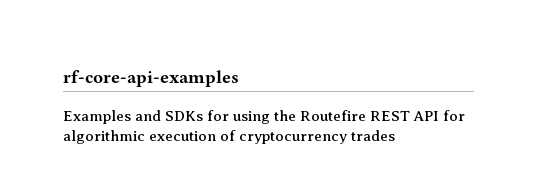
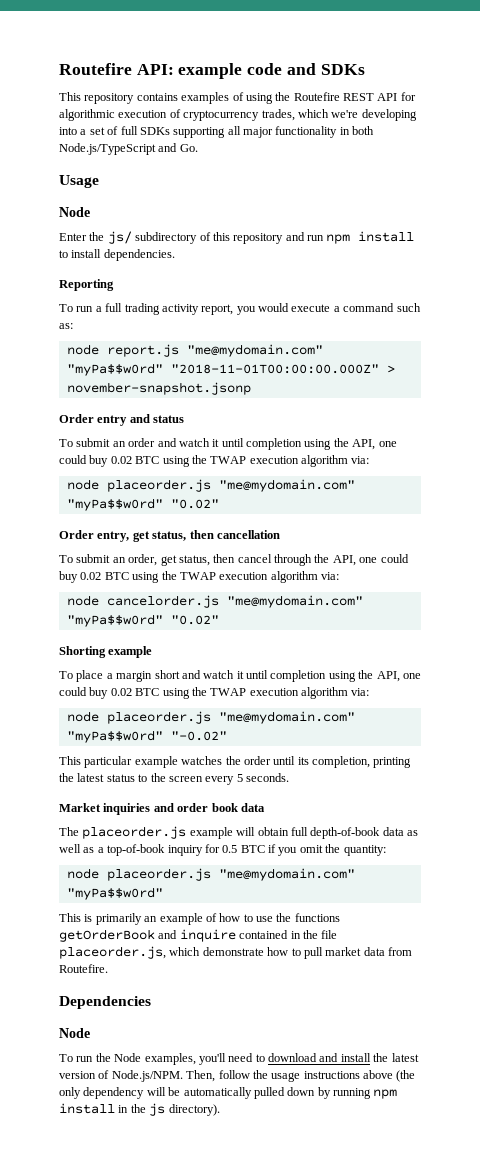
- rf-core-api-examples
- Examples and SDKs for using the Routefire REST API for algorithmic execution of cryptocurrency trades
+ Routefire API: example code and SDKs
+ This repository contains examples of using the Routefire REST API for algorithmic execution of cryptocurrency trades, which we're developing into a set of full SDKs supporting all major functionality in both Node.js/TypeScript and Go.
+ Usage
+ Node
+ Enter the js/ subdirectory of this repository and run npm install to install dependencies.
+ Reporting
+ To run a full trading activity report, you would execute a command such as:
+ node report.js "me@mydomain.com" "myPa$$w0rd" "2018-11-01T00:00:00.000Z" > november-snapshot.jsonp
+ Order entry and status
+ To submit an order and watch it until completion using the API, one could buy 0.02 BTC using the TWAP execution algorithm via:
+ node placeorder.js "me@mydomain.com" "myPa$$w0rd" "0.02"
+ Order entry, get status, then cancellation
+ To submit an order, get status, then cancel through the API, one could buy 0.02 BTC using the TWAP execution algorithm via:
+ node cancelorder.js "me@mydomain.com" "myPa$$w0rd" "0.02"
+ Shorting example
+ To place a margin short and watch it until completion using the API, one could buy 0.02 BTC using the TWAP execution algorithm via:
+ node placeorder.js "me@mydomain.com" "myPa$$w0rd" "-0.02"
+ This particular example watches the order until its completion, printing the latest status to the screen every 5 seconds.
+ Market inquiries and order book data
+ The placeorder.js example will obtain full depth-of-book data as well as a top-of-book inquiry for 0.5 BTC if you omit the quantity:
+ node placeorder.js "me@mydomain.com" "myPa$$w0rd"
+ This is primarily an example of how to use the functions getOrderBook and inquire contained in the file placeorder.js, which demonstrate how to pull market data from Routefire.
+ Dependencies
+ Node
+ To run the Node examples, you'll need to download and install the latest version of Node.js/NPM. Then, follow the usage instructions above (the only dependency will be automatically pulled down by running npm install in the js directory).

